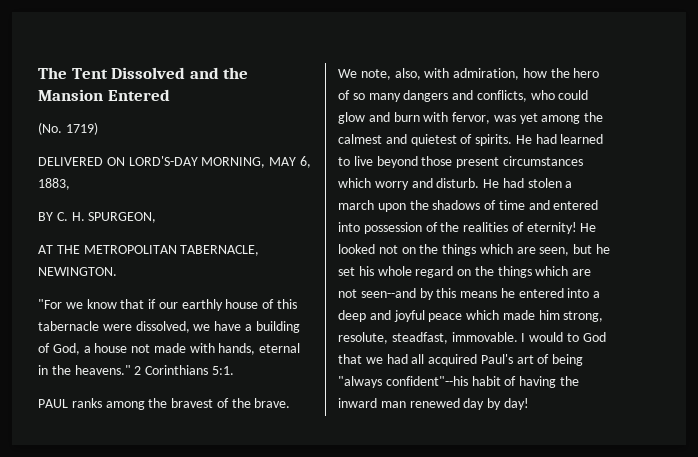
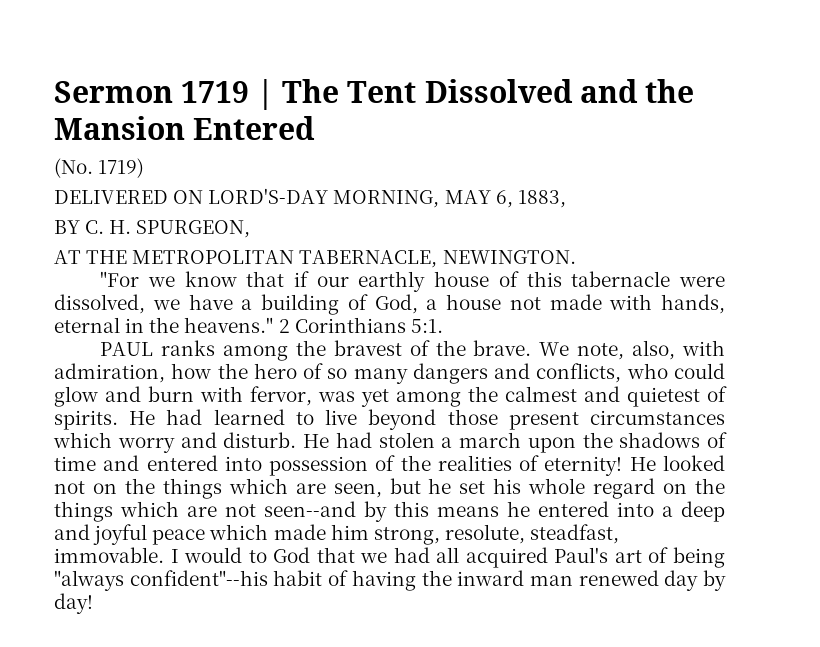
- The Tent Dissolved and the Mansion Entered
+ Sermon 1719 | The Tent Dissolved and the Mansion Entered

